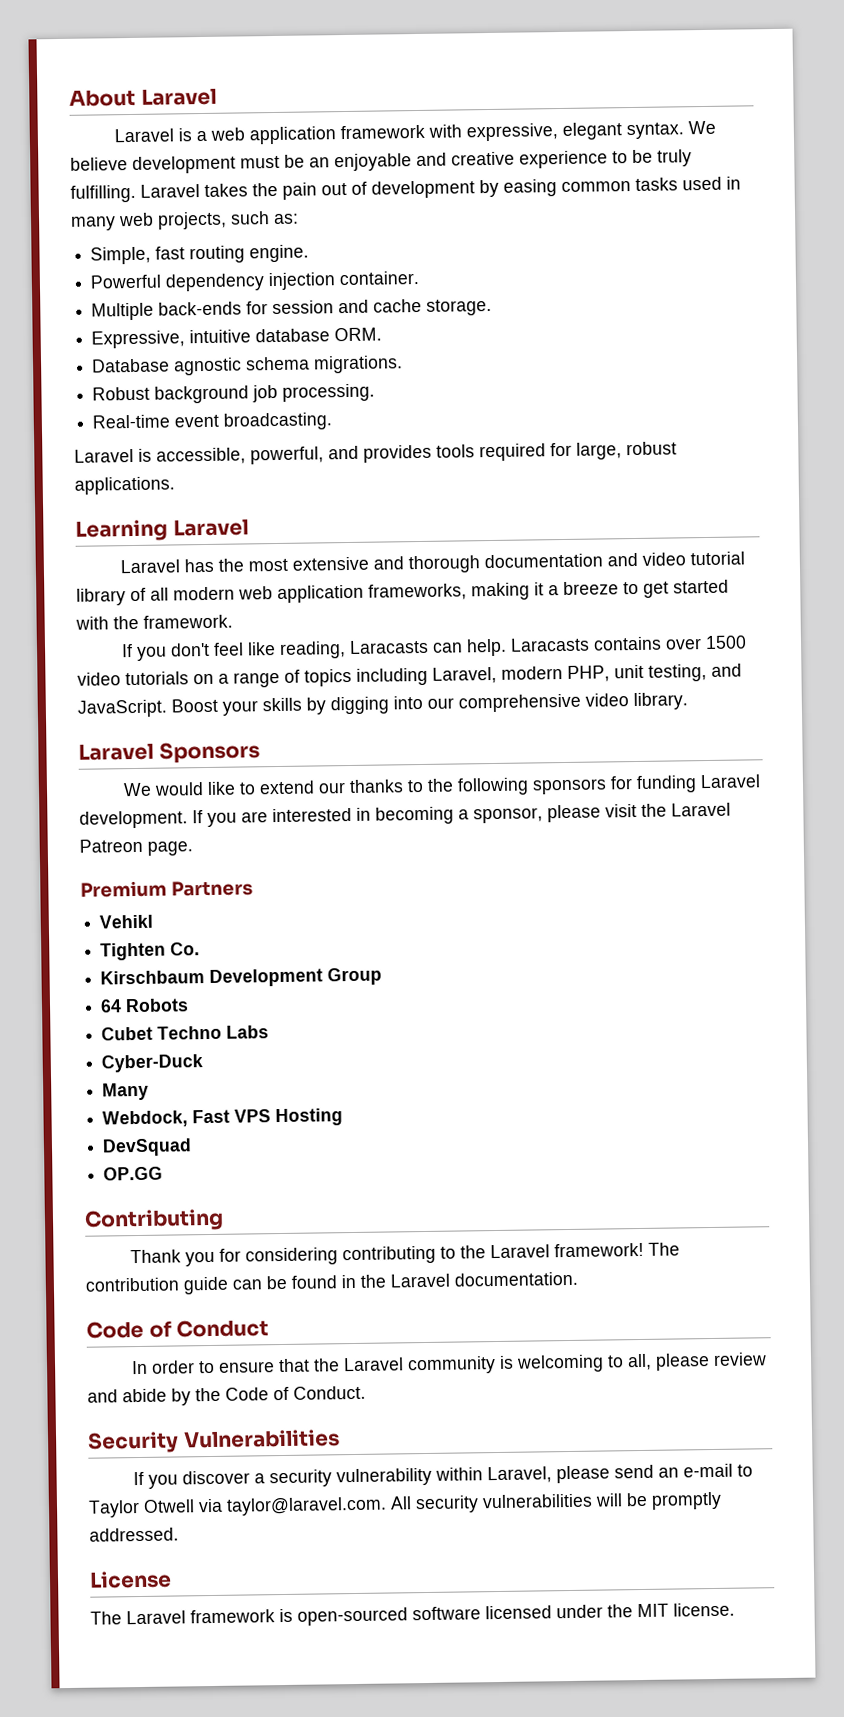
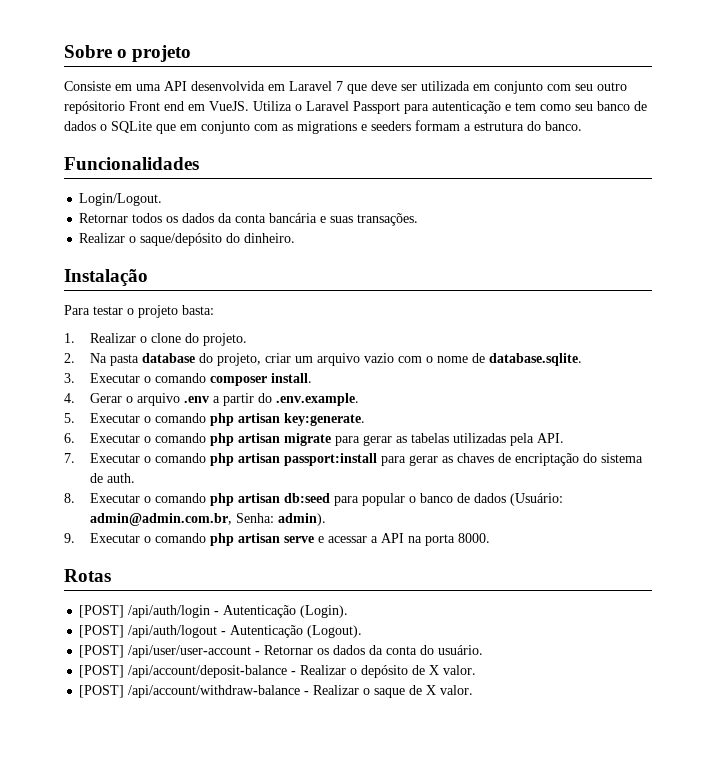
- About Laravel
- Laravel is a web application framework with expressive, elegant syntax. We believe development must be an enjoyable and creative experience to be truly fulfilling. Laravel takes the pain out of development by easing common tasks used in many web projects, such as:
- Simple, fast routing engine.
- Powerful dependency injection container.
- Multiple back-ends for session and cache storage.
- Expressive, intuitive database ORM.
- Database agnostic schema migrations.
- Robust background job processing.
- Real-time event broadcasting.
- Laravel is accessible, powerful, and provides tools required for large, robust applications.
- Learning Laravel
- Laravel has the most extensive and thorough documentation and video tutorial library of all modern web application frameworks, making it a breeze to get started with the framework.
- If you don't feel like reading, Laracasts can help. Laracasts contains over 1500 video tutorials on a range of topics including Laravel, modern PHP, unit testing, and JavaScript. Boost your skills by digging into our comprehensive video library.
- Laravel Sponsors
- We would like to extend our thanks to the following sponsors for funding Laravel development. If you are interested in becoming a sponsor, please visit the Laravel Patreon page.
- Premium Partners
- Vehikl
- Tighten Co.
- Kirschbaum Development Group
- 64 Robots
- Cubet Techno Labs
- Cyber-Duck
- Many
- Webdock, Fast VPS Hosting
- DevSquad
- OP.GG
- Contributing
- Thank you for considering contributing to the Laravel framework! The contribution guide can be found in the Laravel documentation.
- Code of Conduct
- In order to ensure that the Laravel community is welcoming to all, please review and abide by the Code of Conduct.
- Security Vulnerabilities
- If you discover a security vulnerability within Laravel, please send an e-mail to Taylor Otwell via taylor@laravel.com. All security vulnerabilities will be promptly addressed.
- License
- The Laravel framework is open-sourced software licensed under the MIT license.
+ Sobre o projeto
+ Consiste em uma API desenvolvida em Laravel 7 que deve ser utilizada em conjunto com seu outro repósitorio Front end em VueJS. Utiliza o Laravel Passport para autenticação e tem como seu banco de dados o SQLite que em conjunto com as migrations e seeders formam a estrutura do banco.
+ Funcionalidades
+ Login/Logout.
+ Retornar todos os dados da conta bancária e suas transações.
+ Realizar o saque/depósito do dinheiro.
+ Instalação
+ Para testar o projeto basta:
+ 1. Realizar o clone do projeto.
+ 2. Na pasta database do projeto, criar um arquivo vazio com o nome de database.sqlite.
+ 3. Executar o comando composer install.
+ 4. Gerar o arquivo .env a partir do .env.example.
+ 5. Executar o comando php artisan key:generate.
+ 6. Executar o comando php artisan migrate para gerar as tabelas utilizadas pela API.
+ 7. Executar o comando php artisan passport:install para gerar as chaves de encriptação do sistema de auth.
+ 8. Executar o comando php artisan db:seed para popular o banco de dados (Usuário: admin@admin.com.br, Senha: admin).
+ 9. Executar o comando php artisan serve e acessar a API na porta 8000.
+ Rotas
+ [POST] /api/auth/login - Autenticação (Login).
+ [POST] /api/auth/logout - Autenticação (Logout).
+ [POST] /api/user/user-account - Retornar os dados da conta do usuário.
+ [POST] /api/account/deposit-balance - Realizar o depósito de X valor.
+ [POST] /api/account/withdraw-balance - Realizar o saque de X valor.

